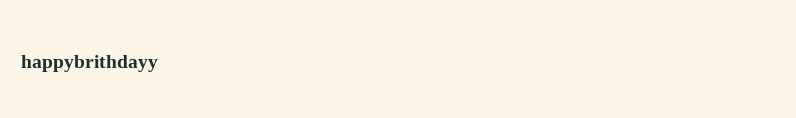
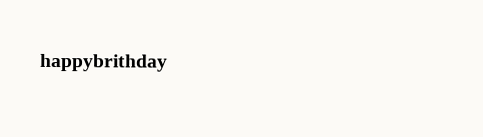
- happybrithdayy
+ happybrithday

